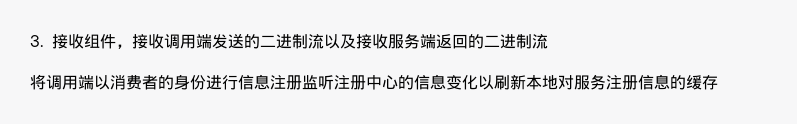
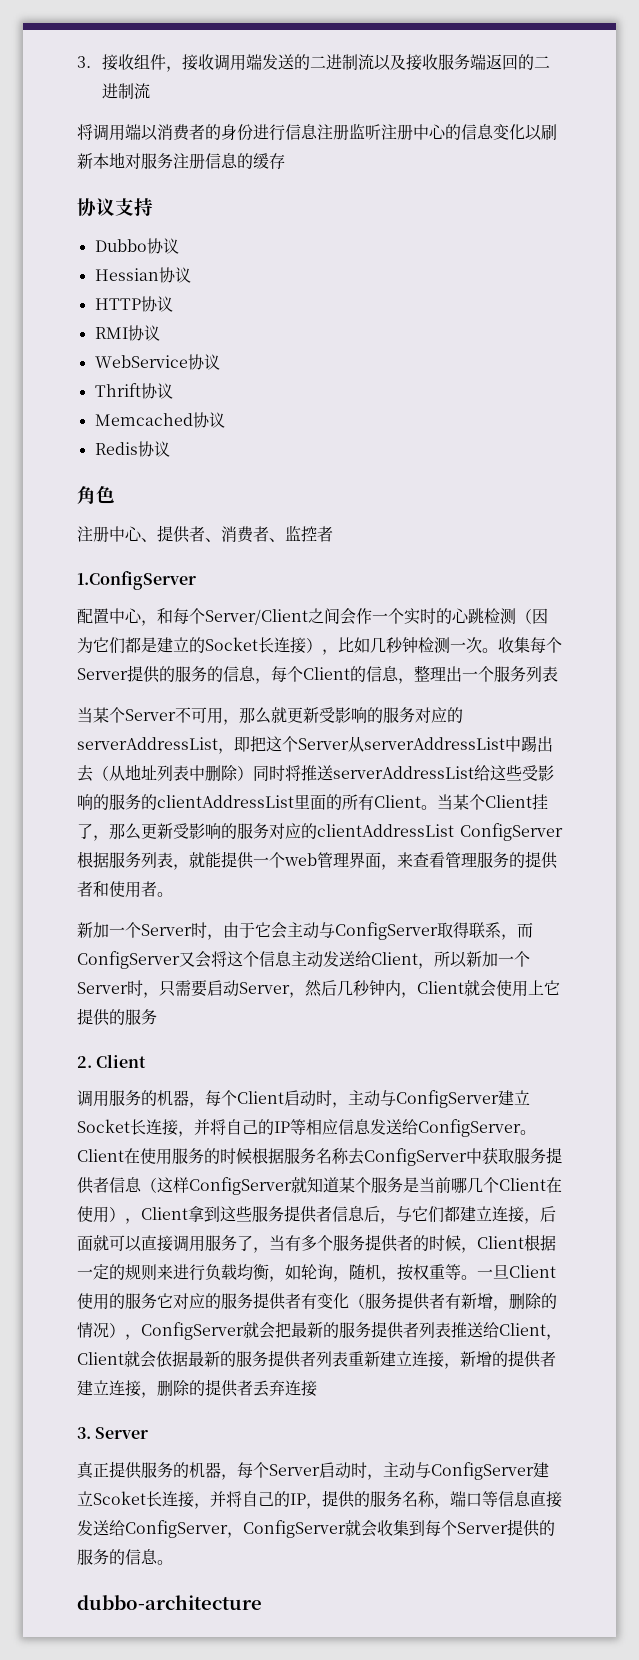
+ 协议支持
+ Dubbo协议
+ Hessian协议
+ HTTP协议
+ RMI协议
+ WebService协议
+ Thrift协议
+ Memcached协议
+ Redis协议
+ 角色
+ 注册中心、提供者、消费者、监控者
+ 1.ConfigServer
+ 配置中心，和每个Server/Client之间会作一个实时的心跳检测（因为它们都是建立的Socket长连接），比如几秒钟检测一次。收集每个Server提供的服务的信息，每个Client的信息，整理出一个服务列表
+ 当某个Server不可用，那么就更新受影响的服务对应的serverAddressList，即把这个Server从serverAddressList中踢出去（从地址列表中删除）同时将推送serverAddressList给这些受影响的服务的clientAddressList里面的所有Client。当某个Client挂了，那么更新受影响的服务对应的clientAddressList ConfigServer根据服务列表，就能提供一个web管理界面，来查看管理服务的提供者和使用者。
+ 新加一个Server时，由于它会主动与ConfigServer取得联系，而ConfigServer又会将这个信息主动发送给Client，所以新加一个Server时，只需要启动Server，然后几秒钟内，Client就会使用上它提供的服务
+ 2. Client
+ 调用服务的机器，每个Client启动时，主动与ConfigServer建立Socket长连接，并将自己的IP等相应信息发送给ConfigServer。Client在使用服务的时候根据服务名称去ConfigServer中获取服务提供者信息（这样ConfigServer就知道某个服务是当前哪几个Client在使用），Client拿到这些服务提供者信息后，与它们都建立连接，后面就可以直接调用服务了，当有多个服务提供者的时候，Client根据一定的规则来进行负载均衡，如轮询，随机，按权重等。一旦Client使用的服务它对应的服务提供者有变化（服务提供者有新增，删除的情况），ConfigServer就会把最新的服务提供者列表推送给Client，Client就会依据最新的服务提供者列表重新建立连接，新增的提供者建立连接，删除的提供者丢弃连接
+ 3. Server
+ 真正提供服务的机器，每个Server启动时，主动与ConfigServer建立Scoket长连接，并将自己的IP，提供的服务名称，端口等信息直接发送给ConfigServer，ConfigServer就会收集到每个Server提供的服务的信息。
+ dubbo-architecture

